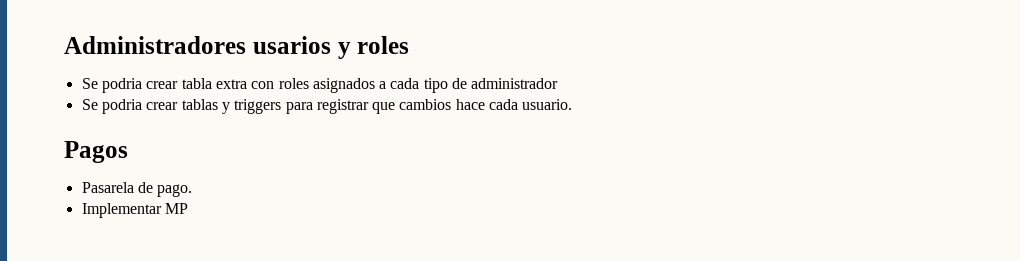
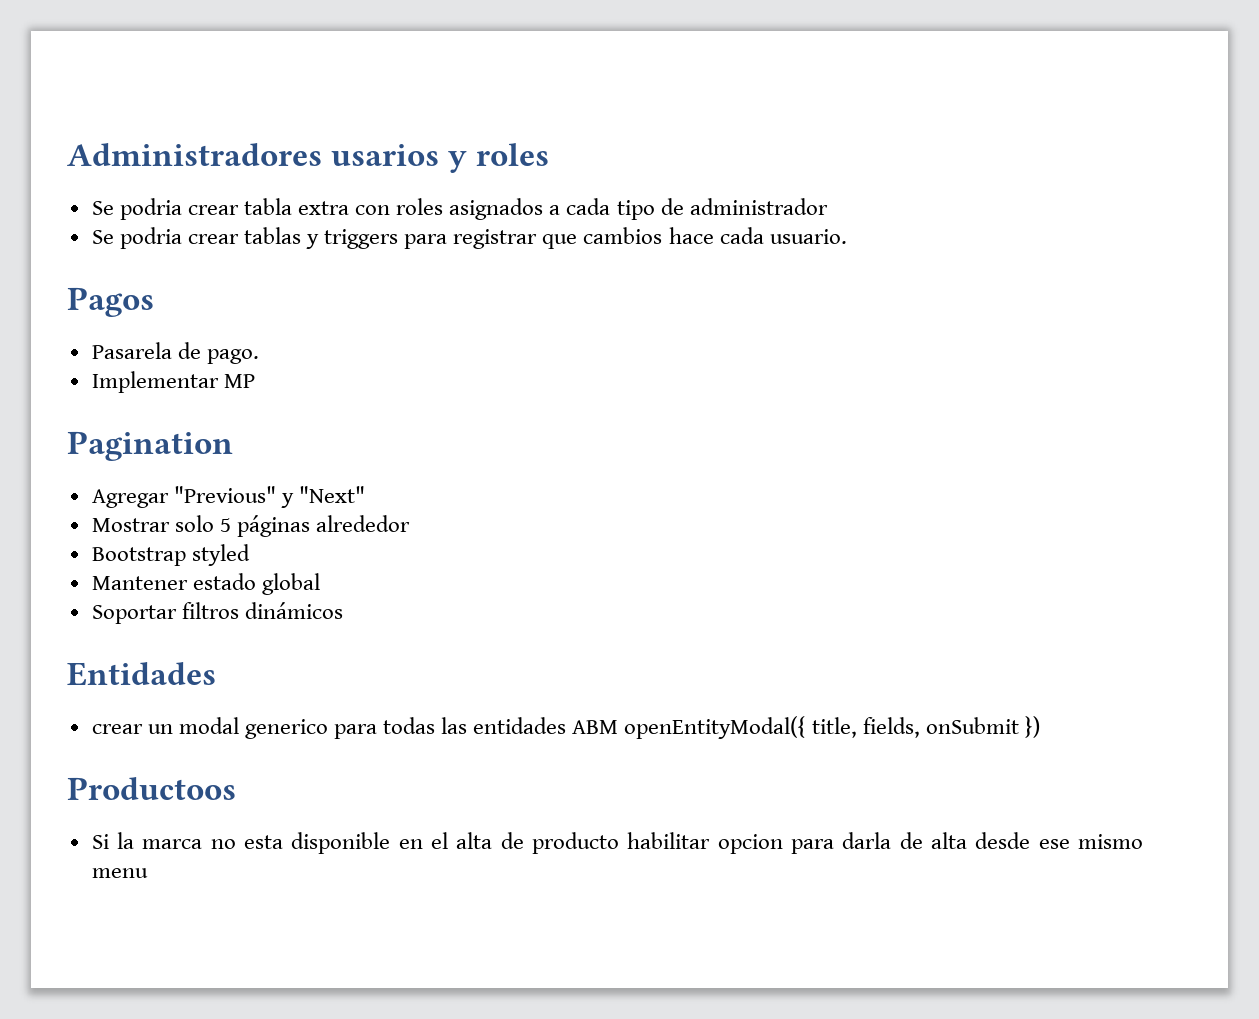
+ Pagination
+ Agregar "Previous" y "Next"
+ Mostrar solo 5 páginas alrededor
+ Bootstrap styled
+ Mantener estado global
+ Soportar filtros dinámicos
+ Entidades
+ crear un modal generico para todas las entidades ABM openEntityModal({ title, fields, onSubmit })
+ Productoos
+ Si la marca no esta disponible en el alta de producto habilitar opcion para darla de alta desde ese mismo menu

